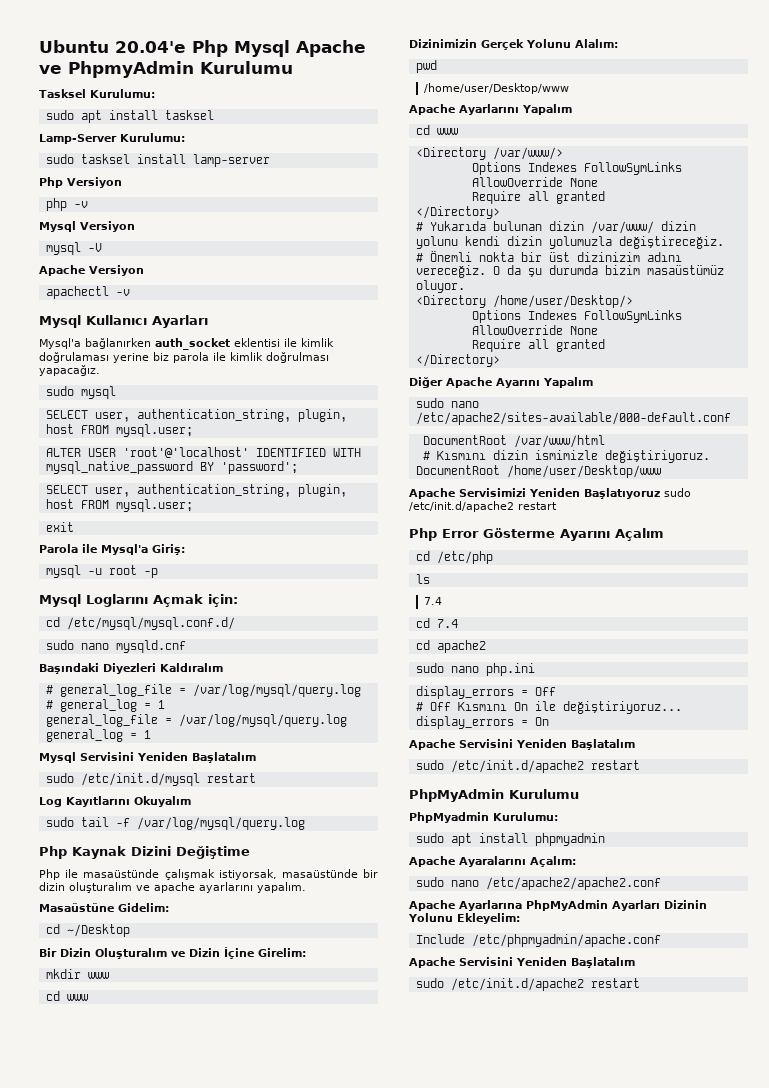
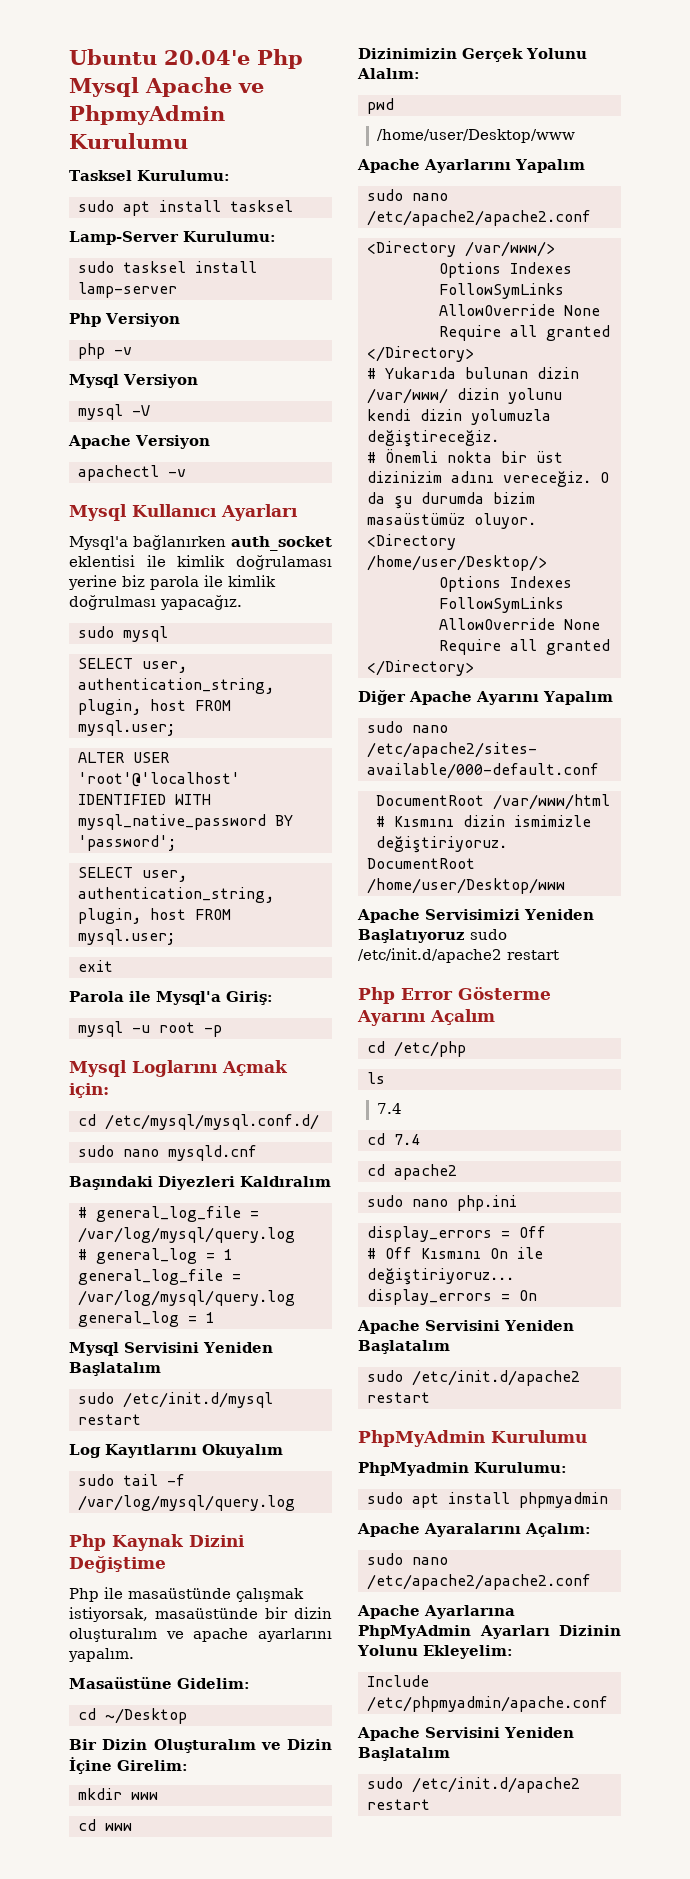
  Apache Ayarlarını Yapalım
- cd www
+ sudo nano /etc/apache2/apache2.conf

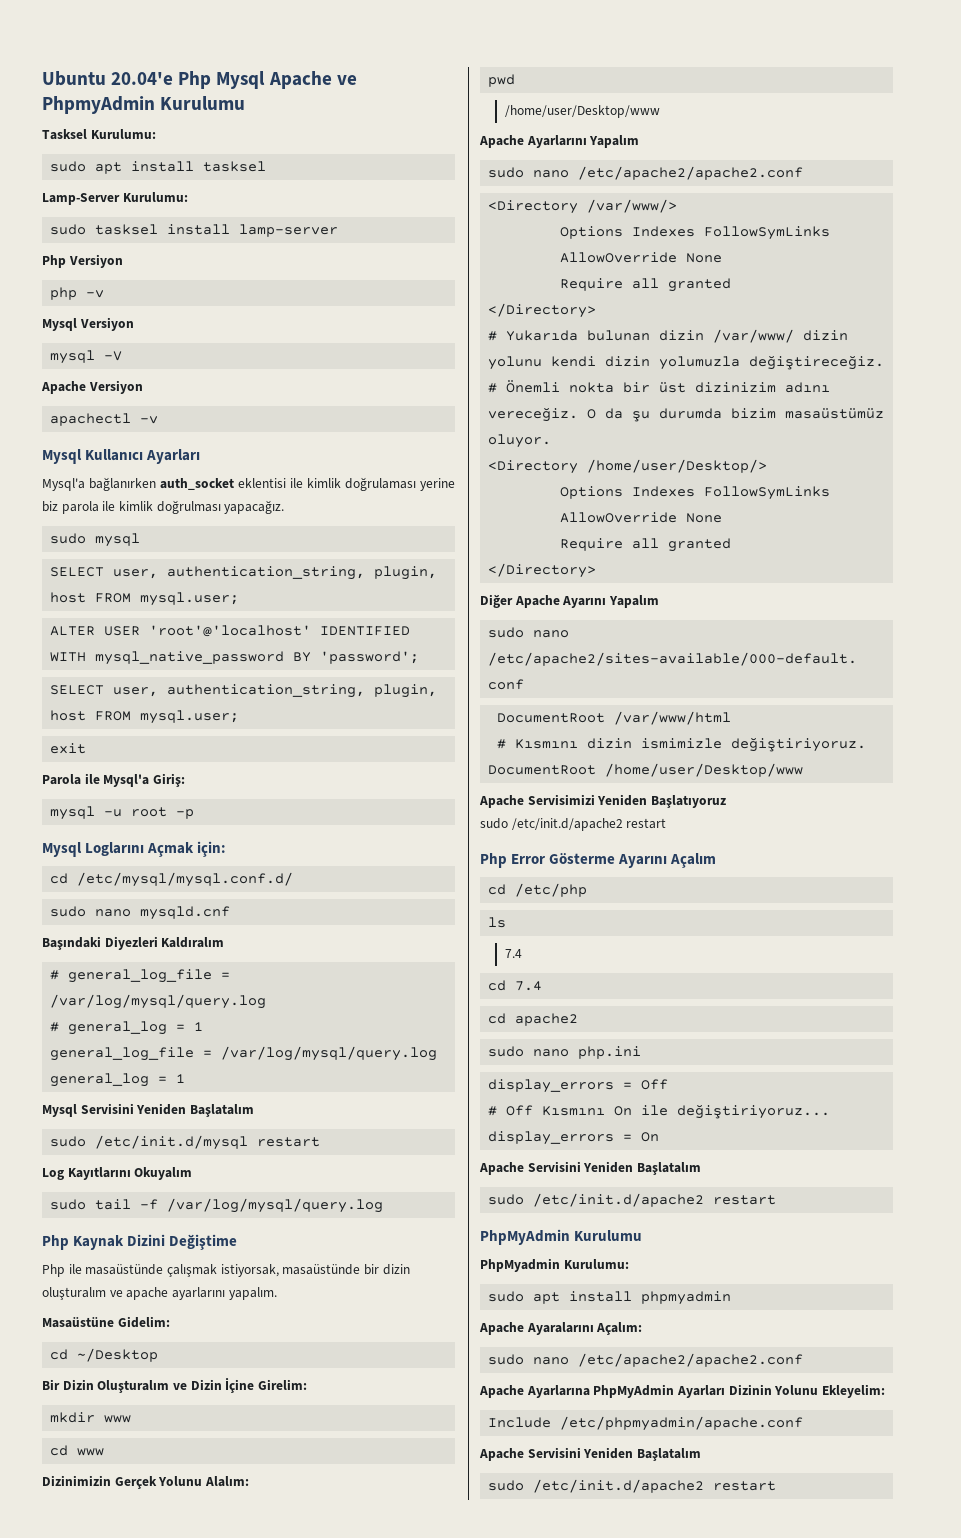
- Apache Servisimizi Yeniden Başlatıyoruz sudo /etc/init.d/apache2 restart
+ Apache Servisimizi Yeniden Başlatıyoruz
+ sudo /etc/init.d/apache2 restart

